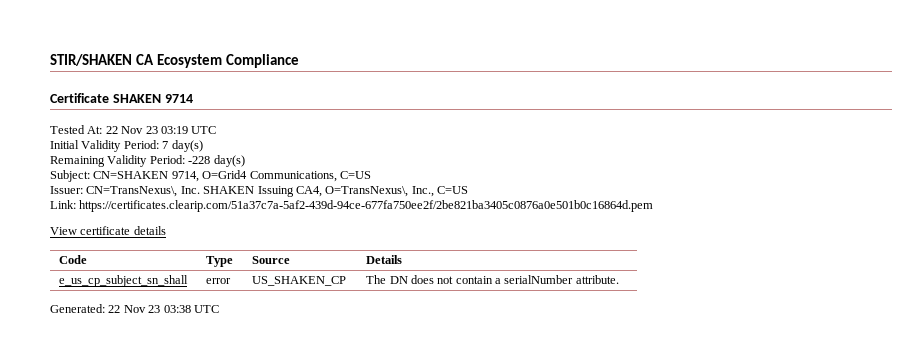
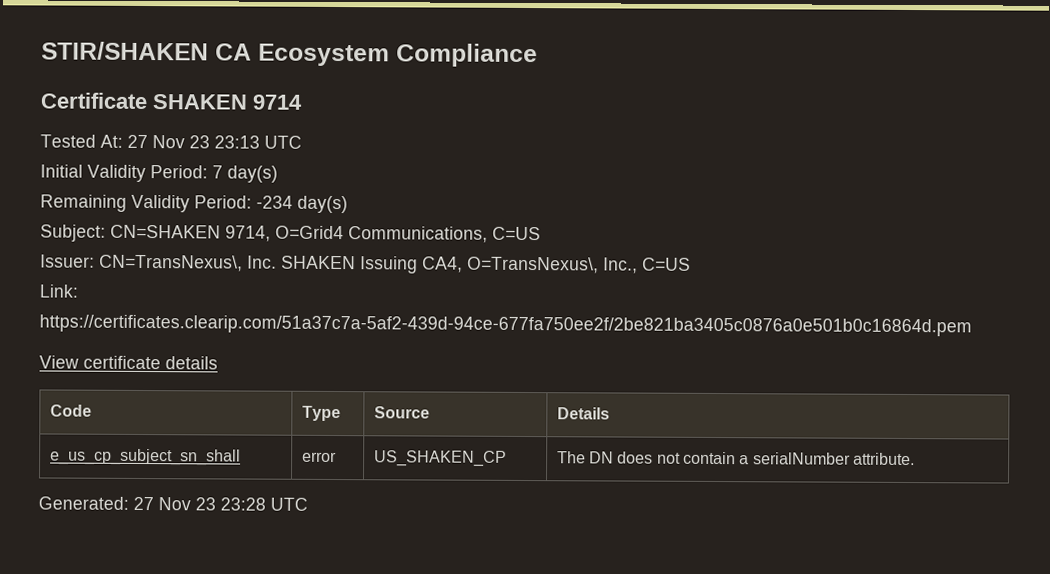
- Tested At: 22 Nov 23 03:19 UTC
+ Tested At: 27 Nov 23 23:13 UTC
- Remaining Validity Period: -228 day(s)
+ Remaining Validity Period: -234 day(s)
- Generated: 22 Nov 23 03:38 UTC
+ Generated: 27 Nov 23 23:28 UTC

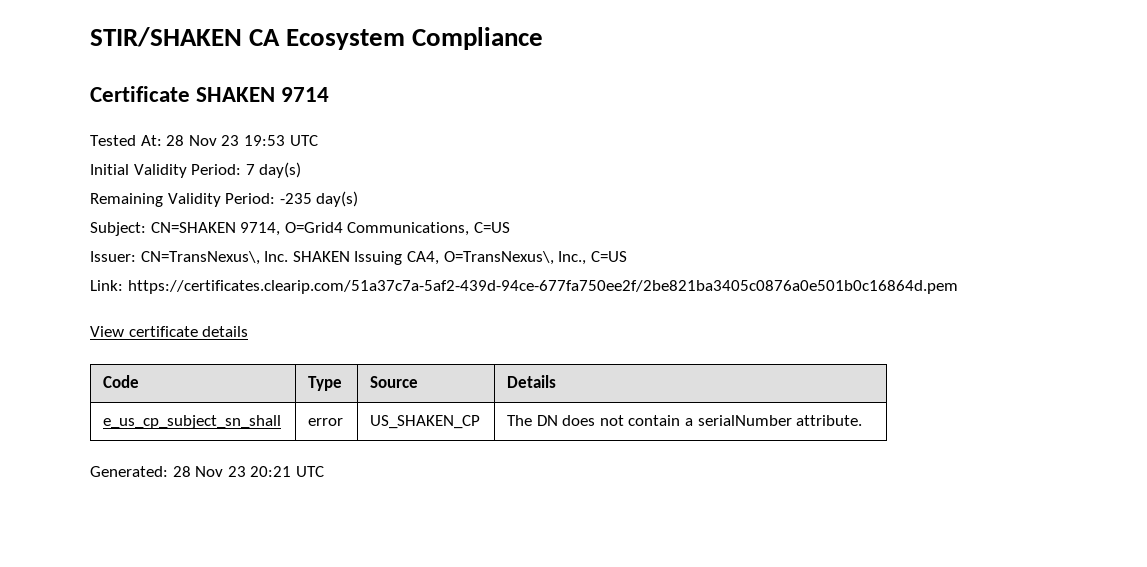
- Tested At: 27 Nov 23 23:13 UTC
+ Tested At: 28 Nov 23 19:53 UTC
- Remaining Validity Period: -234 day(s)
+ Remaining Validity Period: -235 day(s)
- Generated: 27 Nov 23 23:28 UTC
+ Generated: 28 Nov 23 20:21 UTC

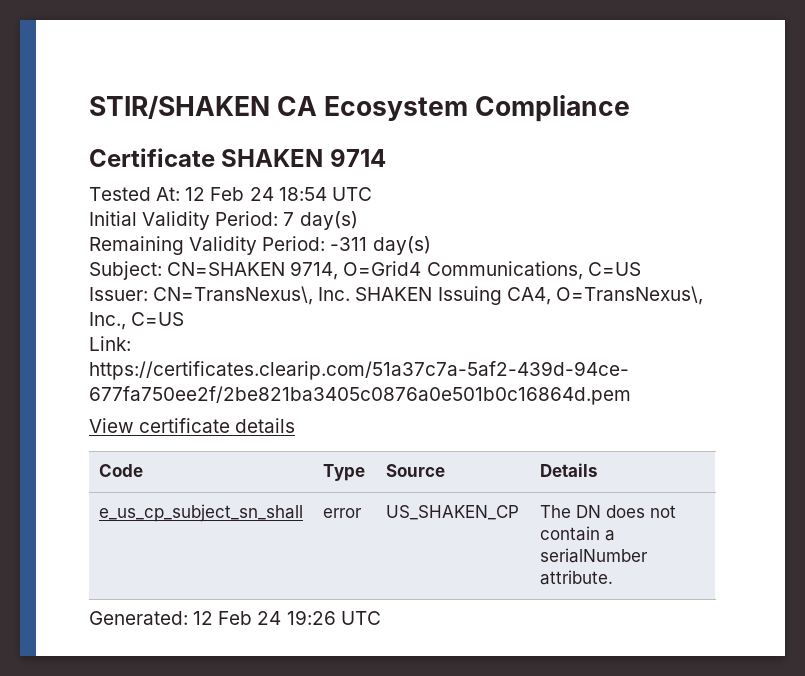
- Tested At: 28 Nov 23 19:53 UTC
+ Tested At: 12 Feb 24 18:54 UTC
- Remaining Validity Period: -235 day(s)
+ Remaining Validity Period: -311 day(s)
- Generated: 28 Nov 23 20:21 UTC
+ Generated: 12 Feb 24 19:26 UTC

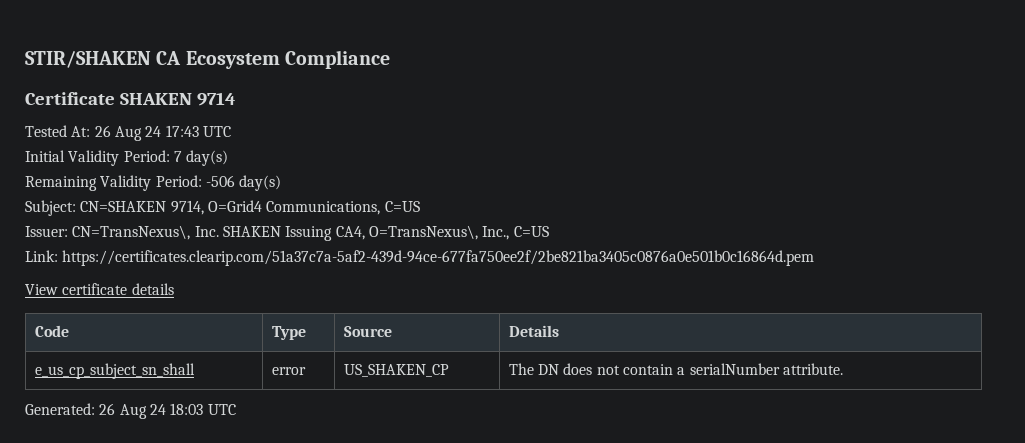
- Tested At: 12 Feb 24 18:54 UTC
+ Tested At: 26 Aug 24 17:43 UTC
- Remaining Validity Period: -311 day(s)
+ Remaining Validity Period: -506 day(s)
- Generated: 12 Feb 24 19:26 UTC
+ Generated: 26 Aug 24 18:03 UTC

